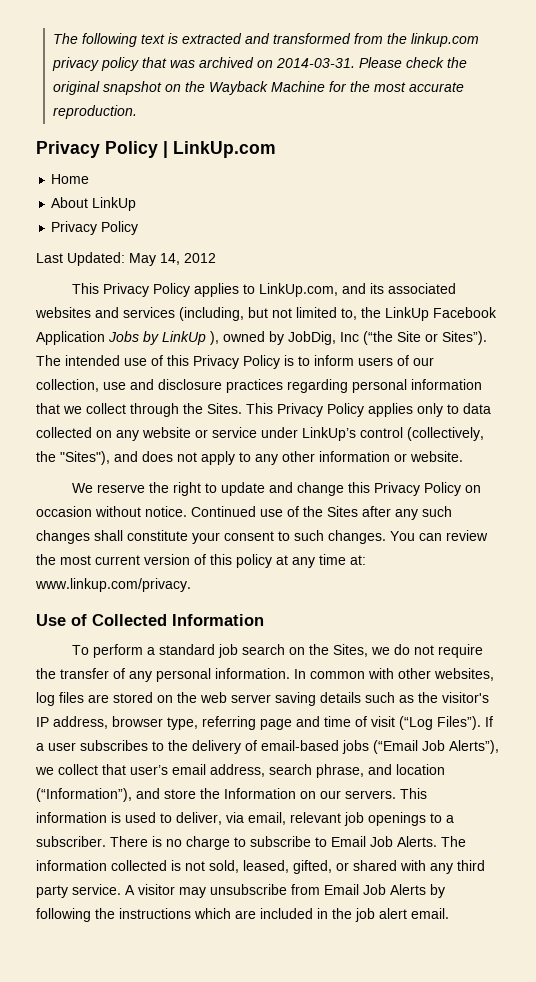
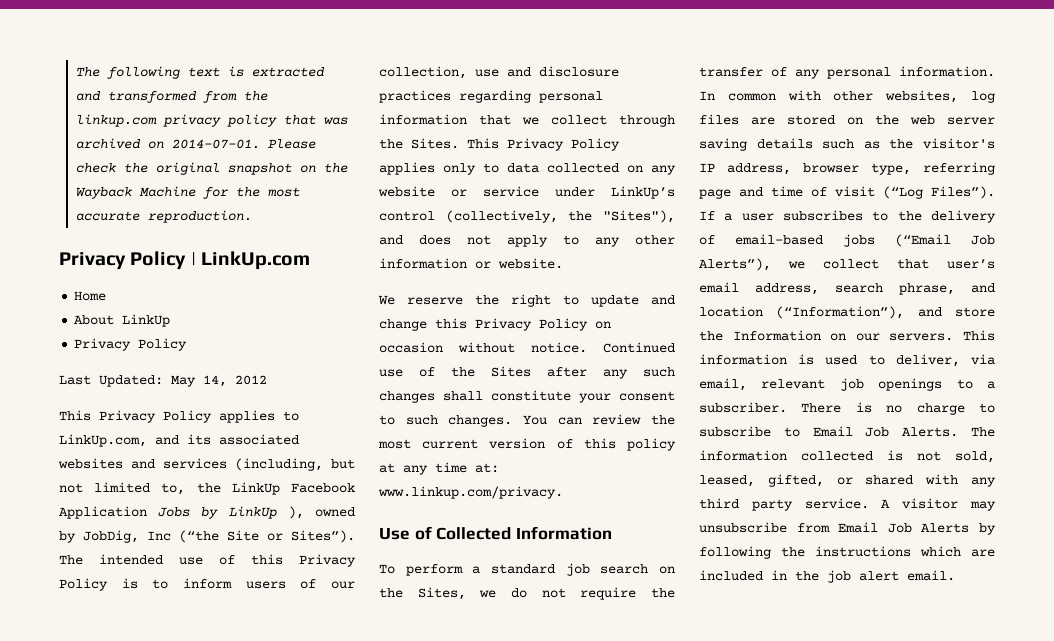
- The following text is extracted and transformed from the linkup.com privacy policy that was archived on 2014-03-31.
+ The following text is extracted and transformed from the linkup.com privacy policy that was archived on 2014-07-01.

